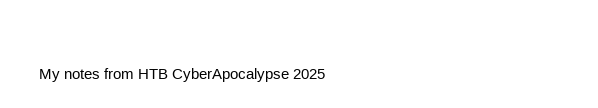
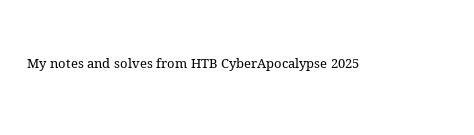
- My notes from HTB CyberApocalypse 2025
+ My notes and solves from HTB CyberApocalypse 2025

